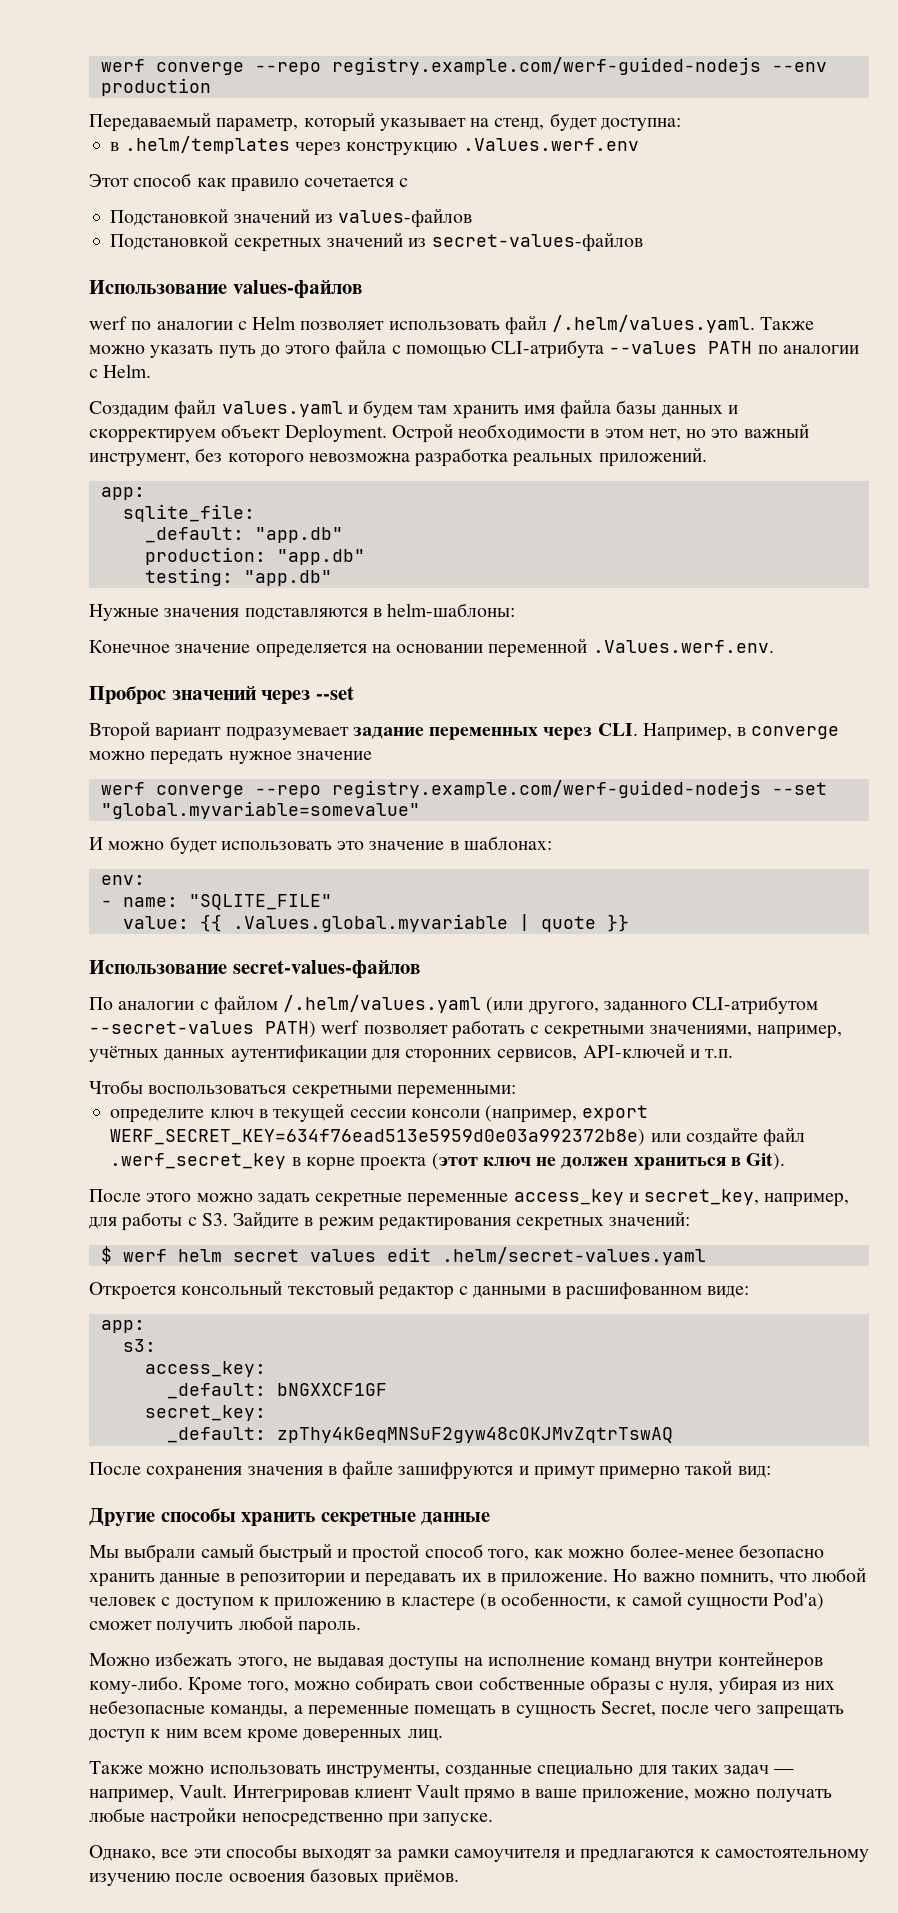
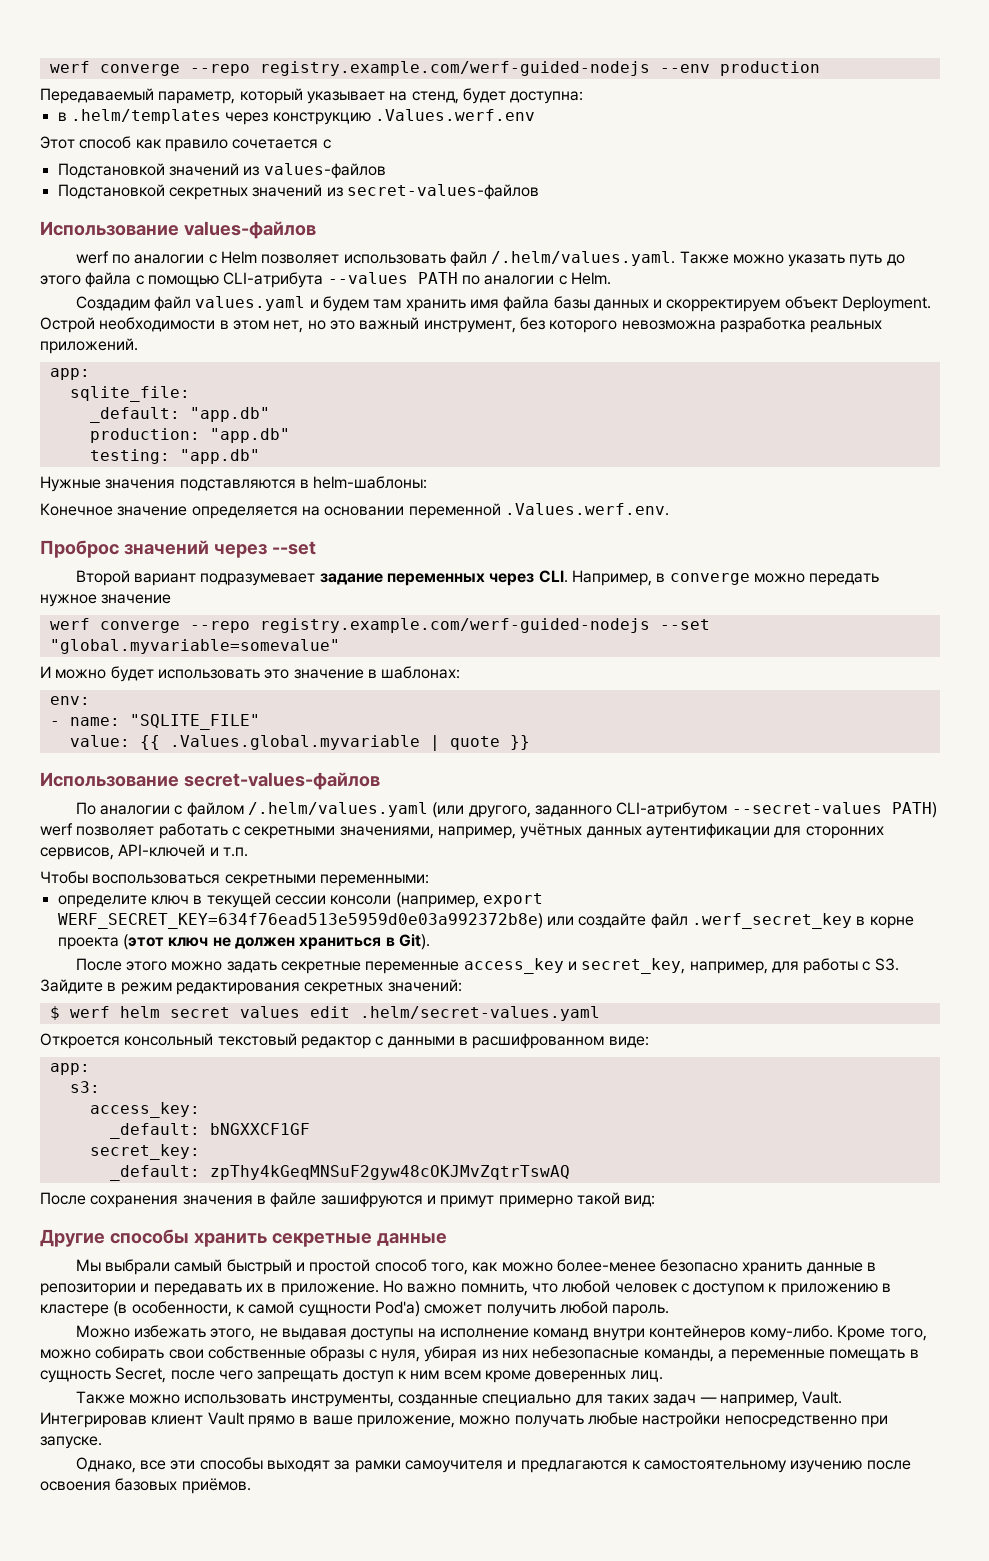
- Откроется консольный текстовый редактор с данными в расшифованном виде:
+ Откроется консольный текстовый редактор с данными в расшифрованном виде:

